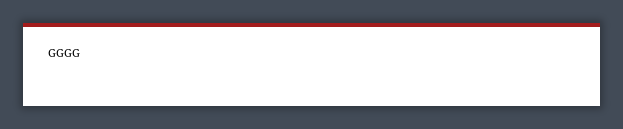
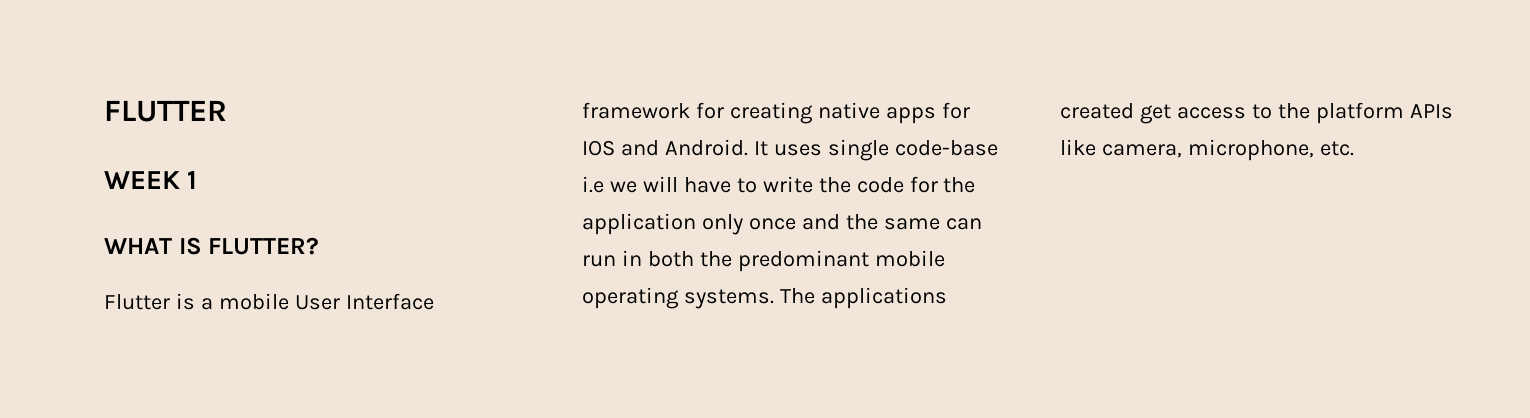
- GGGG
+ FLUTTER
+ WEEK 1
+ WHAT IS FLUTTER?
+ Flutter is a mobile User Interface framework for creating native apps for IOS and Android. It uses single code-base i.e we will have to write the code for the application only once and the same can run in both the predominant mobile operating systems. The applications created get access to the platform APIs like camera, microphone, etc.

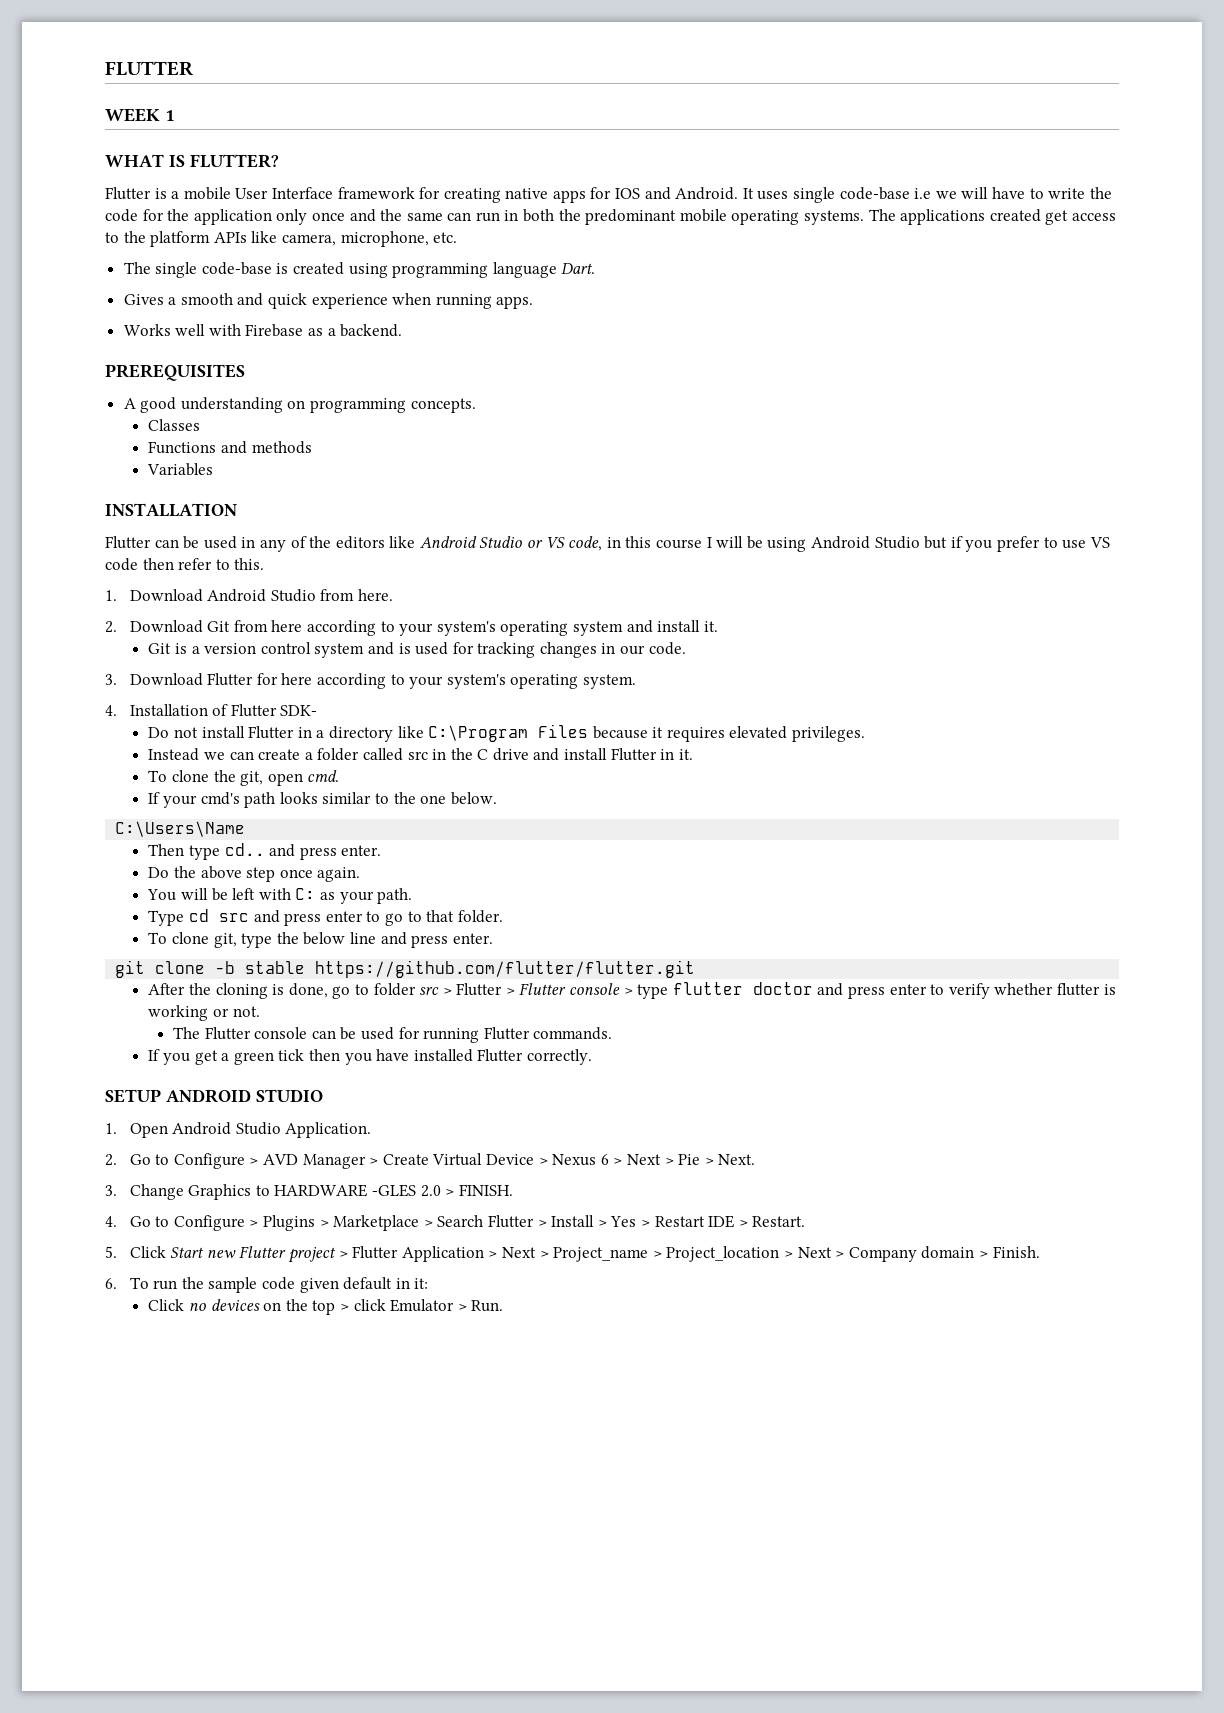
+ The single code-base is created using programming language Dart.
+ Gives a smooth and quick experience when running apps.
+ Works well with Firebase as a backend.
+ PREREQUISITES
+ A good understanding on programming concepts.
+ Classes
+ Functions and methods
+ Variables
+ INSTALLATION
+ Flutter can be used in any of the editors like Android Studio or VS code, in this course I will be using Android Studio but if you prefer to use VS code then refer to this.
+ 1. Download Android Studio from here.
+ 2. Download Git from here according to your system's operating system and install it.
+ Git is a version control system and is used for tracking changes in our code.
+ 3. Download Flutter for here according to your system's operating system.
+ 4. Installation of Flutter SDK-
+ Do not install Flutter in a directory like C:\Program Files because it requires elevated privileges.
+ Instead we can create a folder called src in the C drive and install Flutter in it.
+ To clone the git, open cmd.
+ If your cmd's path looks similar to the one below.
+ C:\Users\Name
+ Then type cd.. and press enter.
+ Do the above step once again.
+ You will be left with C: as your path.
+ Type cd src and press enter to go to that folder.
+ To clone git, type the below line and press enter.
+ git clone -b stable https://github.com/flutter/flutter.git
+ After the cloning is done, go to folder src > Flutter > Flutter console > type flutter doctor and press enter to verify whether flutter is working or not.
+ The Flutter console can be used for running Flutter commands.
+ If you get a green tick then you have installed Flutter correctly.
+ SETUP ANDROID STUDIO
+ 1. Open Android Studio Application.
+ 2. Go to Configure > AVD Manager > Create Virtual Device > Nexus 6 > Next > Pie > Next.
+ 3. Change Graphics to HARDWARE -GLES 2.0 > FINISH.
+ 4. Go to Configure > Plugins > Marketplace > Search Flutter > Install > Yes > Restart IDE > Restart.
+ 5. Click Start new Flutter project > Flutter Application > Next > Project_name > Project_location > Next > Company domain > Finish.
+ 6. To run the sample code given default in it:
+ Click no devices on the top > click Emulator > Run.

